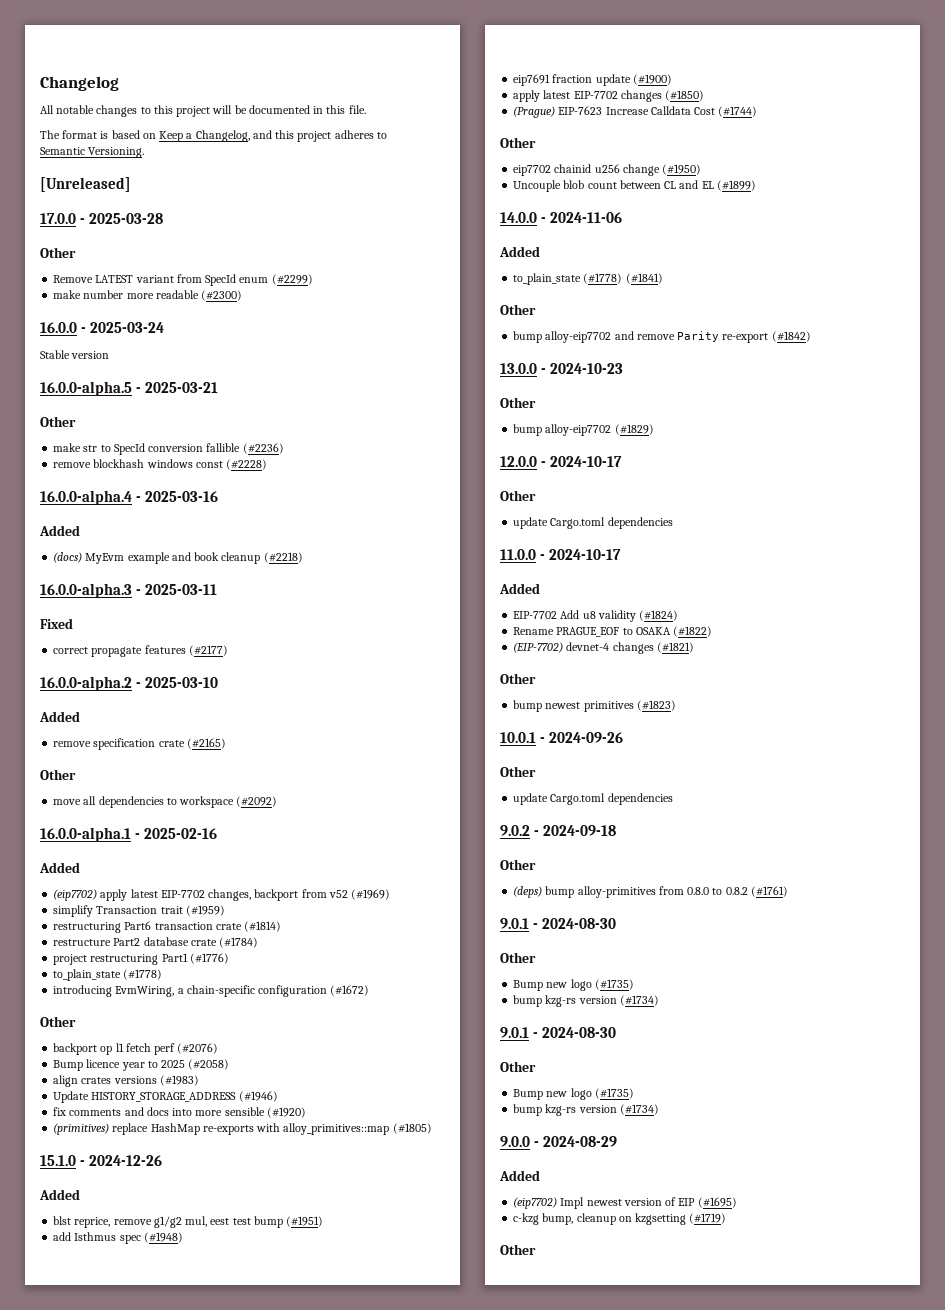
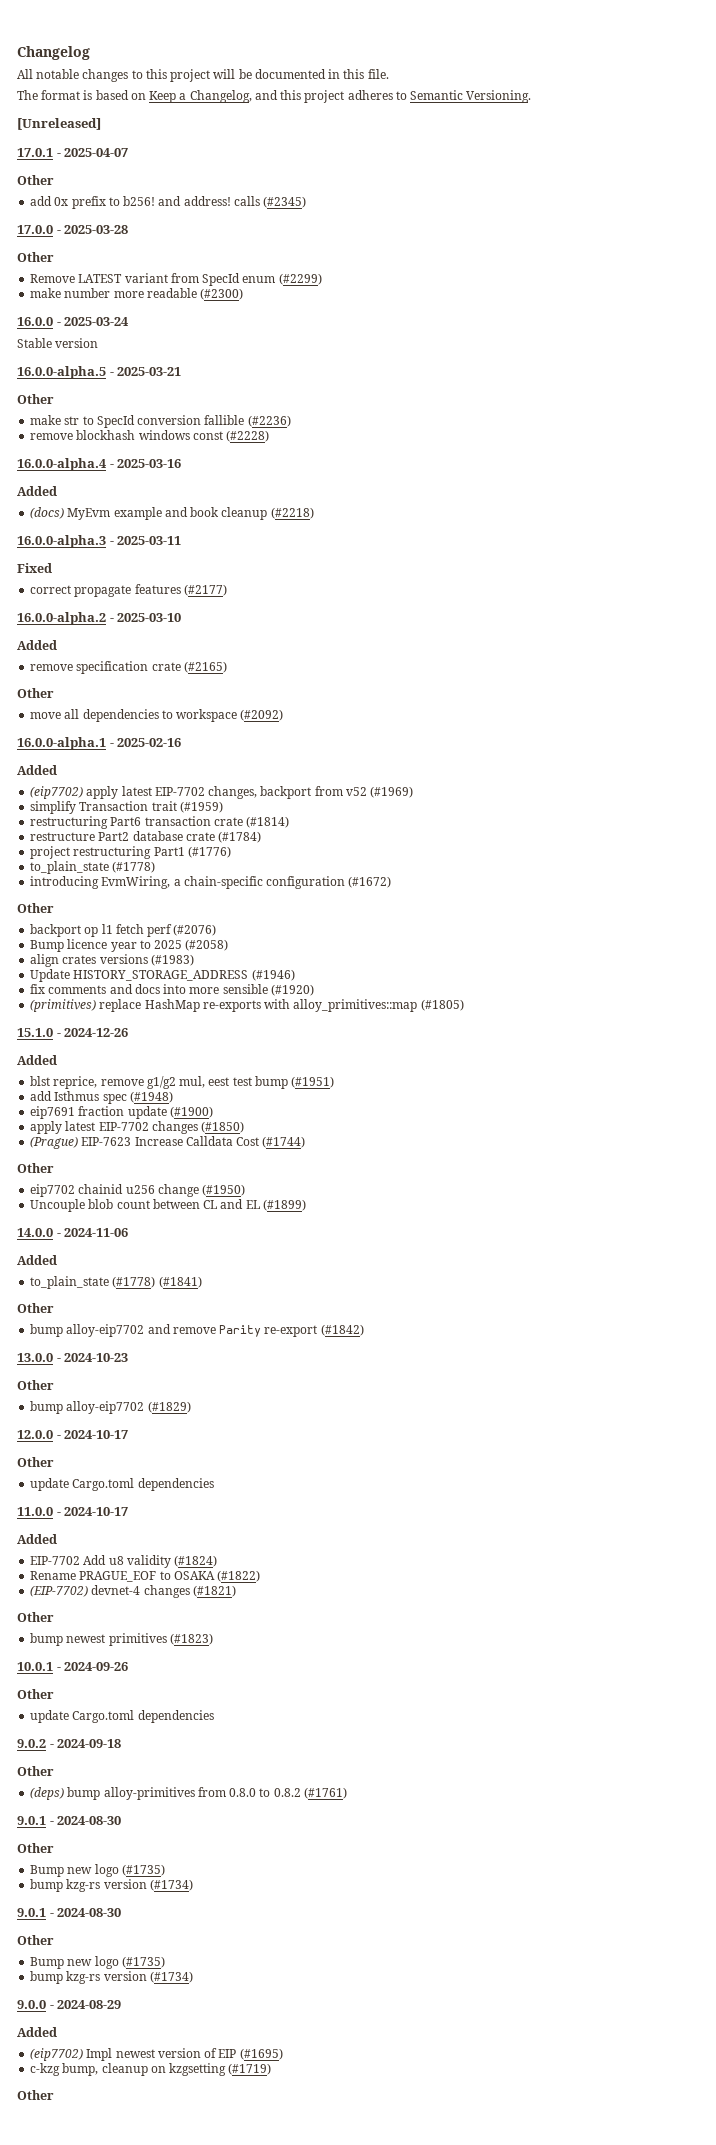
+ 17.0.1 - 2025-04-07
+ Other
+ add 0x prefix to b256! and address! calls (#2345)

